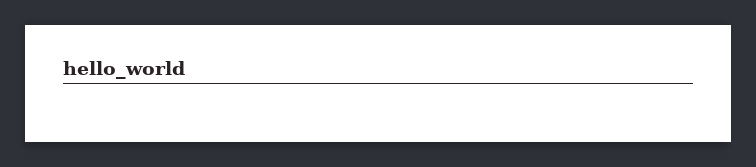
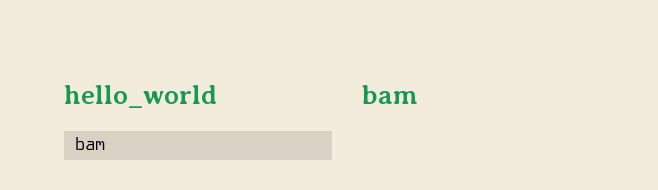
  hello_world
+ bam
+ bam

